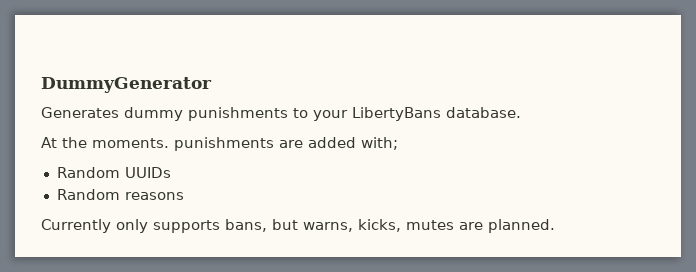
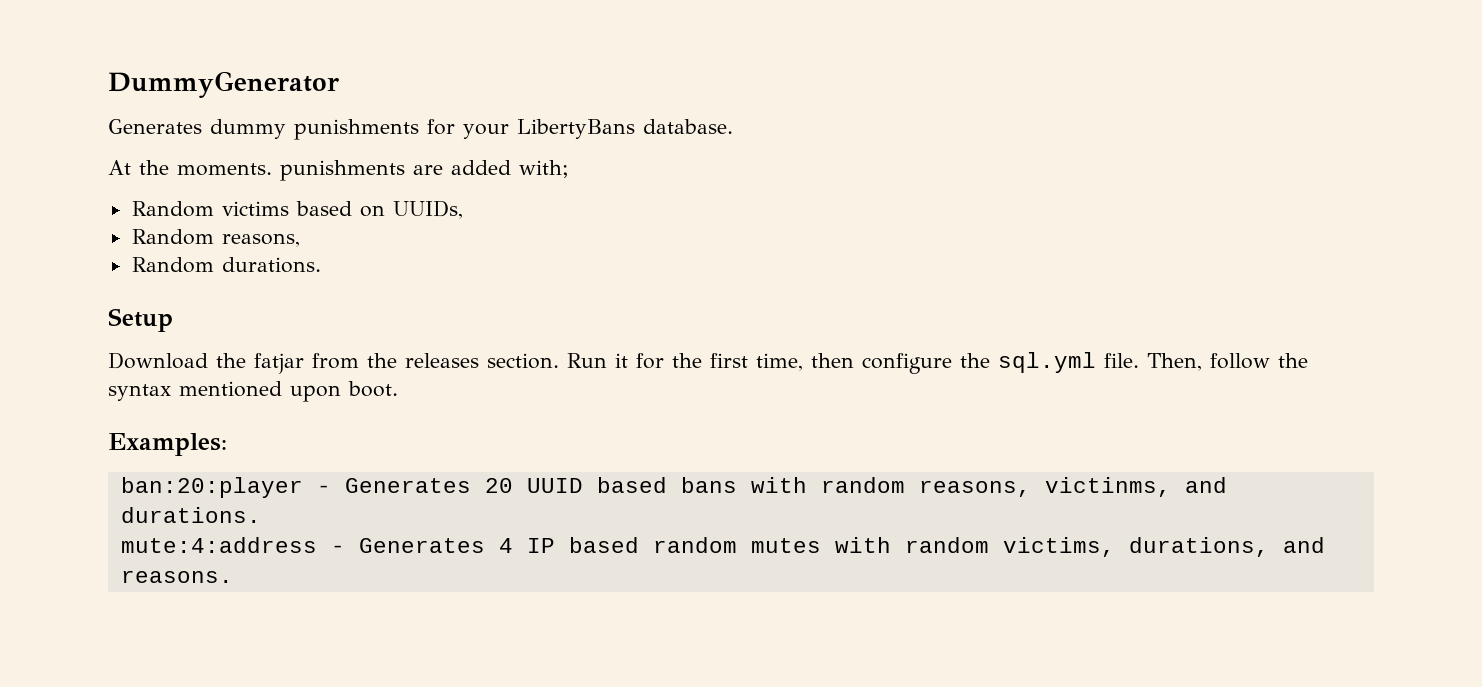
- Generates dummy punishments to your LibertyBans database.
+ Generates dummy punishments for your LibertyBans database.
- Random UUIDs
- Random reasons
- Currently only supports bans, but warns, kicks, mutes are planned.
+ Random victims based on UUIDs,
+ Random reasons,
+ Random durations.
+ Setup
+ Download the fatjar from the releases section. Run it for the first time, then configure the sql.yml file. Then, follow the syntax mentioned upon boot.
+ Examples:
+ ban:20:player - Generates 20 UUID based bans with random reasons, victinms, and durations.
+ mute:4:address - Generates 4 IP based random mutes with random victims, durations, and reasons.

